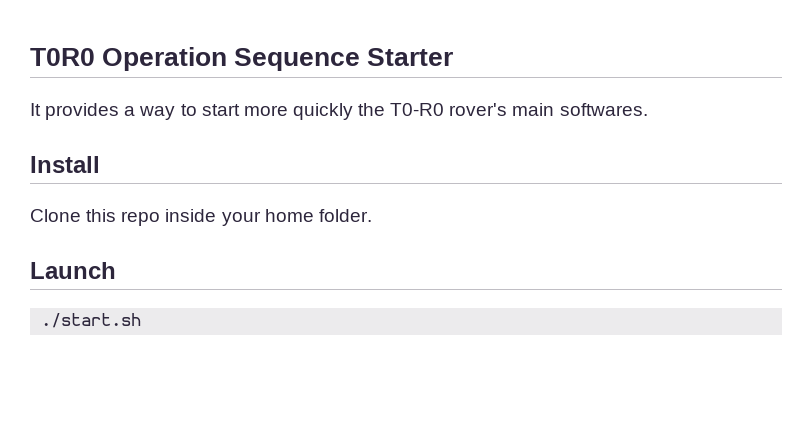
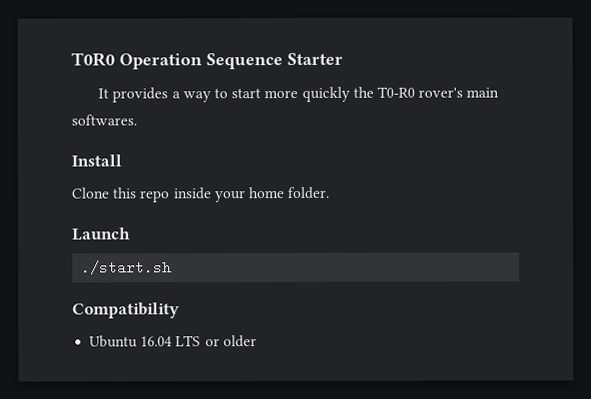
+ Compatibility
+ Ubuntu 16.04 LTS or older

